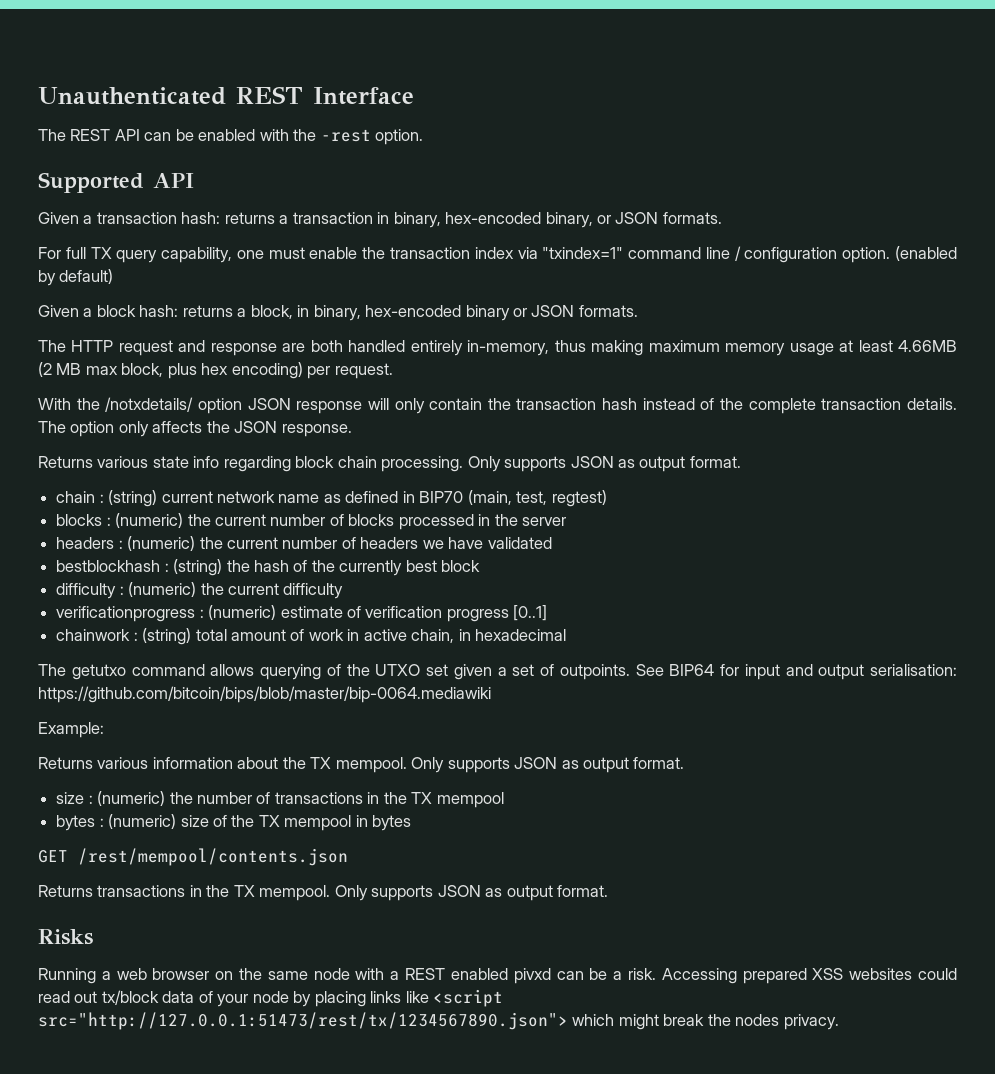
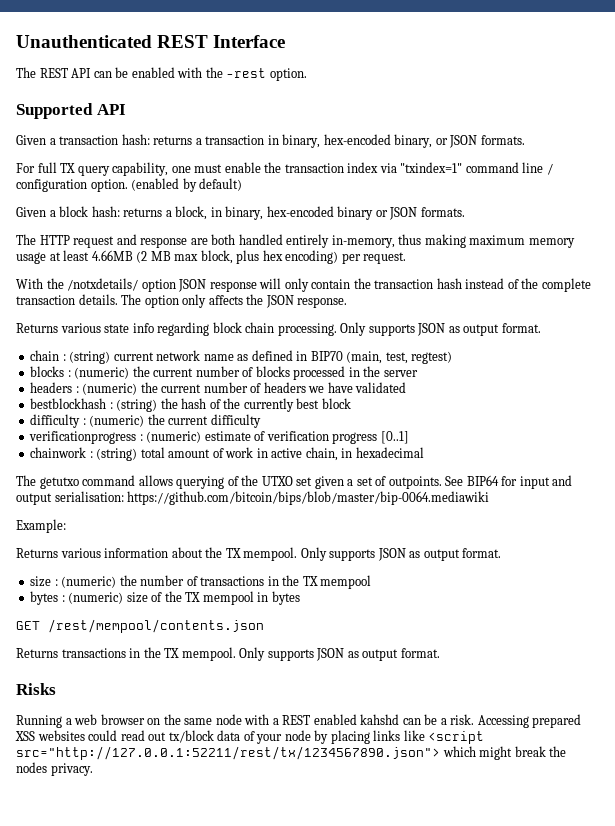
- Running a web browser on the same node with a REST enabled pivxd can be a risk.
+ Running a web browser on the same node with a REST enabled kahshd can be a risk.
- Accessing prepared XSS websites could read out tx/block data of your node by placing links like <script src="http://127.0.0.1:51473/rest/tx/1234567890.json"> which might break the nodes privacy.
+ Accessing prepared XSS websites could read out tx/block data of your node by placing links like <script src="http://127.0.0.1:52211/rest/tx/1234567890.json"> which might break the nodes privacy.

